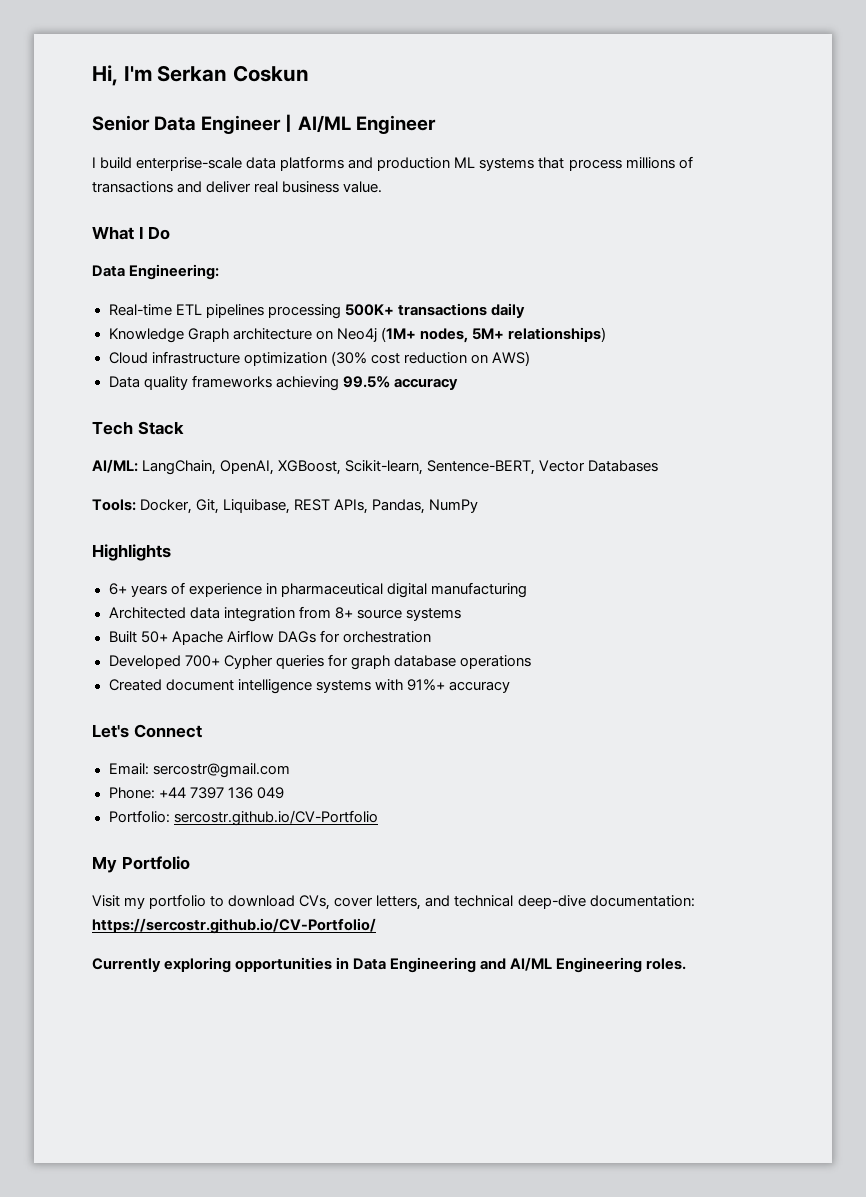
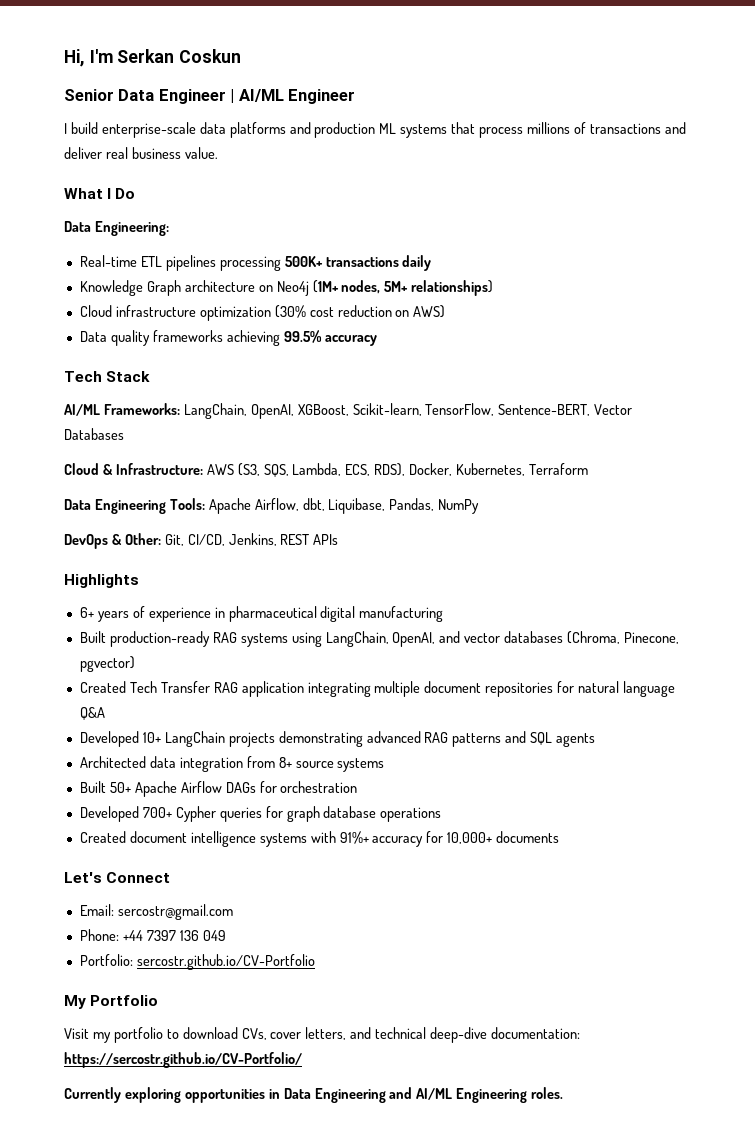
- AI/ML: LangChain, OpenAI, XGBoost, Scikit-learn, Sentence-BERT, Vector Databases
+ AI/ML Frameworks: LangChain, OpenAI, XGBoost, Scikit-learn, TensorFlow, Sentence-BERT, Vector Databases
- Tools: Docker, Git, Liquibase, REST APIs, Pandas, NumPy
+ Cloud & Infrastructure: AWS (S3, SQS, Lambda, ECS, RDS), Docker, Kubernetes, Terraform
+ Data Engineering Tools: Apache Airflow, dbt, Liquibase, Pandas, NumPy
+ DevOps & Other: Git, CI/CD, Jenkins, REST APIs
+ Built production-ready RAG systems using LangChain, OpenAI, and vector databases (Chroma, Pinecone, pgvector)
+ Created Tech Transfer RAG application integrating multiple document repositories for natural language Q&A
+ Developed 10+ LangChain projects demonstrating advanced RAG patterns and SQL agents
- Created document intelligence systems with 91%+ accuracy
+ Created document intelligence systems with 91%+ accuracy for 10,000+ documents

